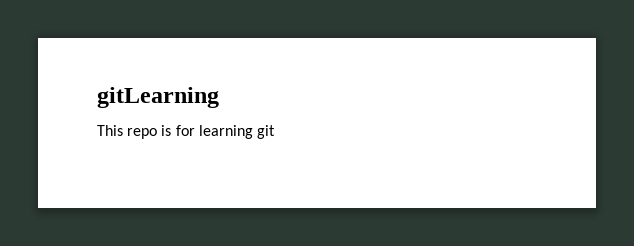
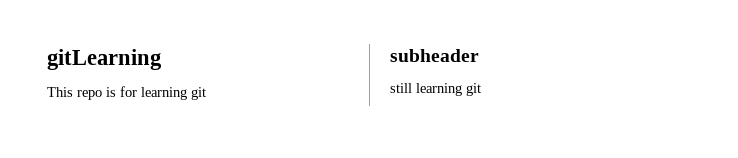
+ subheader
+ still learning git

